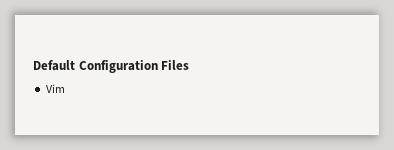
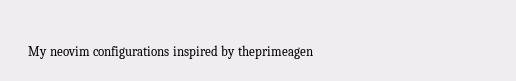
- Default Configuration Files
- Vim
+ My neovim configurations inspired by theprimeagen

